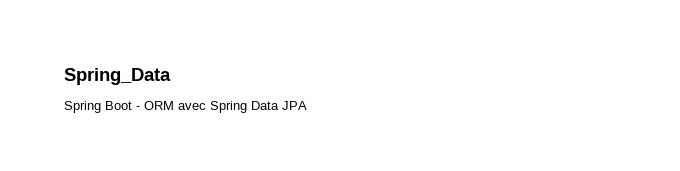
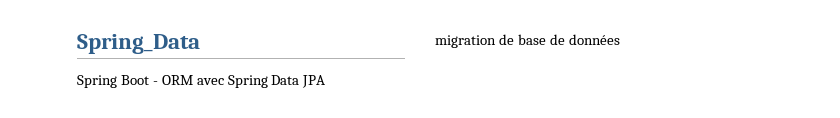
+ migration de base de données

